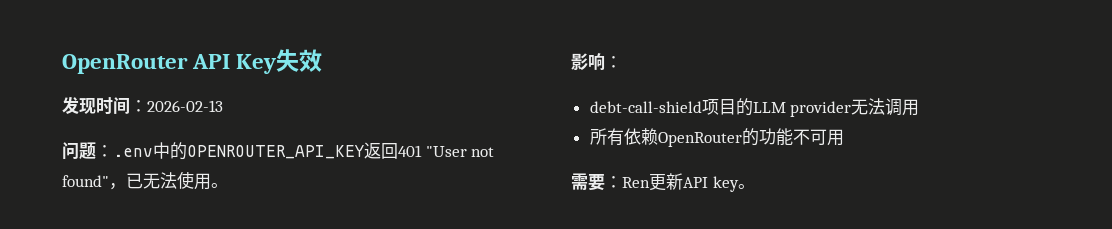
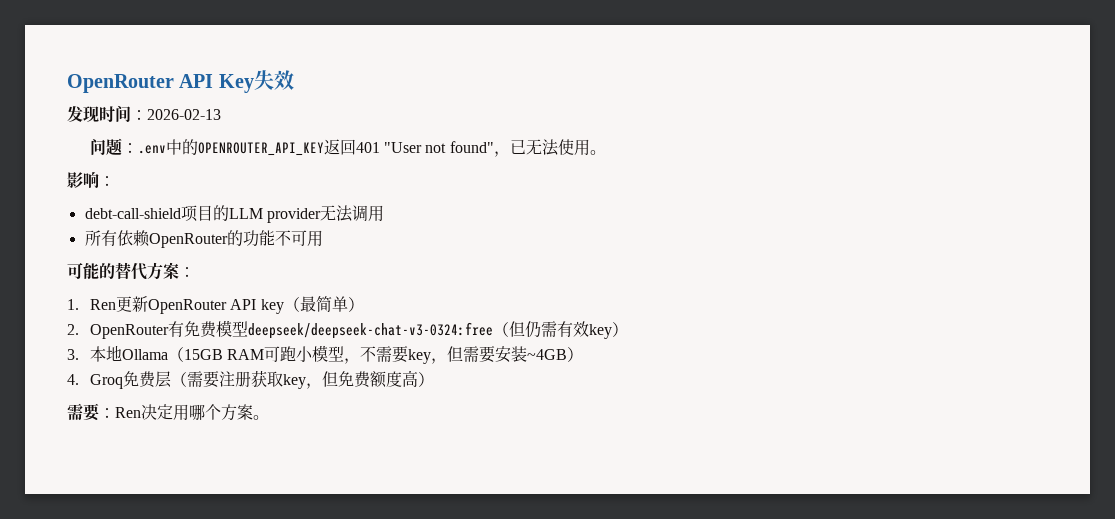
+ 可能的替代方案：
+ 1. Ren更新OpenRouter API key（最简单）
+ 2. OpenRouter有免费模型deepseek/deepseek-chat-v3-0324:free（但仍需有效key）
+ 3.本地Ollama（15GB RAM可跑小模型，不需要key，但需要安装~4GB）
+ 4. Groq免费层（需要注册获取key，但免费额度高）
- 需要：Ren更新API key。
+ 需要：Ren决定用哪个方案。

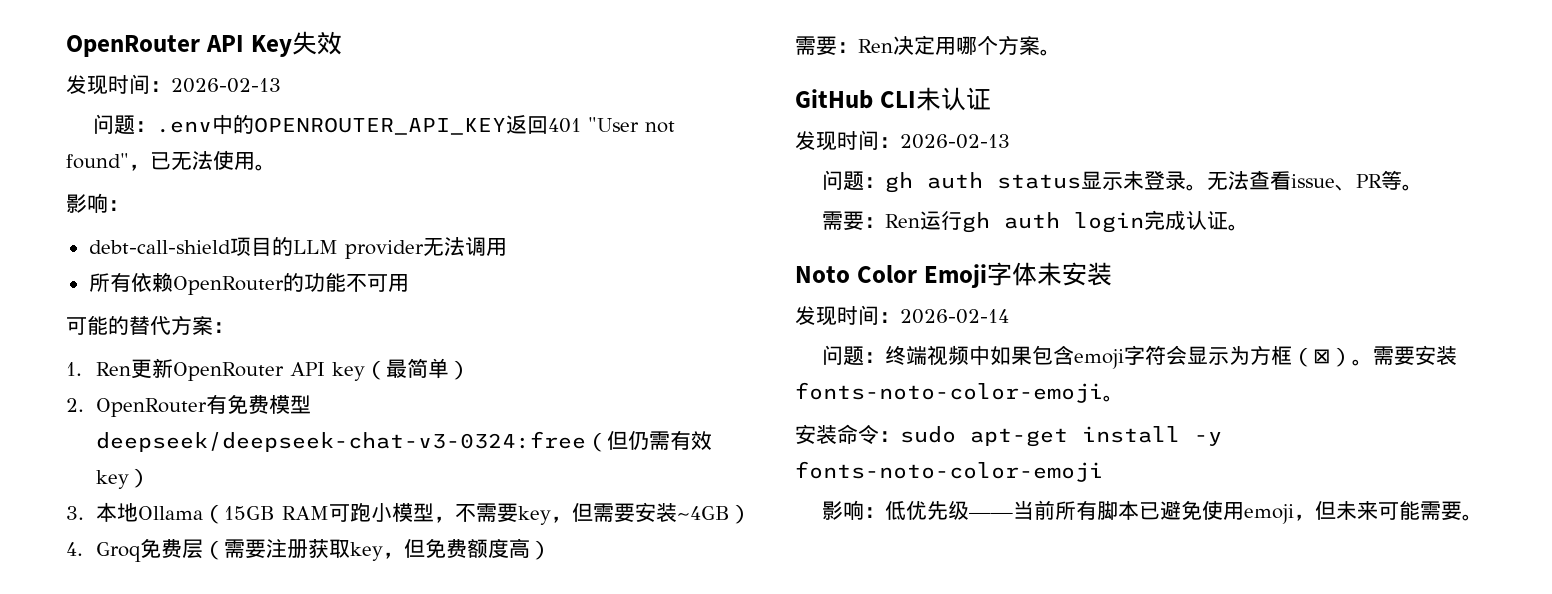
+ GitHub CLI未认证
+ 发现时间：2026-02-13
+ 问题：gh auth status显示未登录。无法查看issue、PR等。
+ 需要：Ren运行gh auth login完成认证。
+ Noto Color Emoji字体未安装
+ 发现时间：2026-02-14
+ 问题：终端视频中如果包含emoji字符会显示为方框（⊠）。需要安装fonts-noto-color-emoji。
+ 安装命令：sudo apt-get install -y fonts-noto-color-emoji
+ 影响：低优先级——当前所有脚本已避免使用emoji，但未来可能需要。

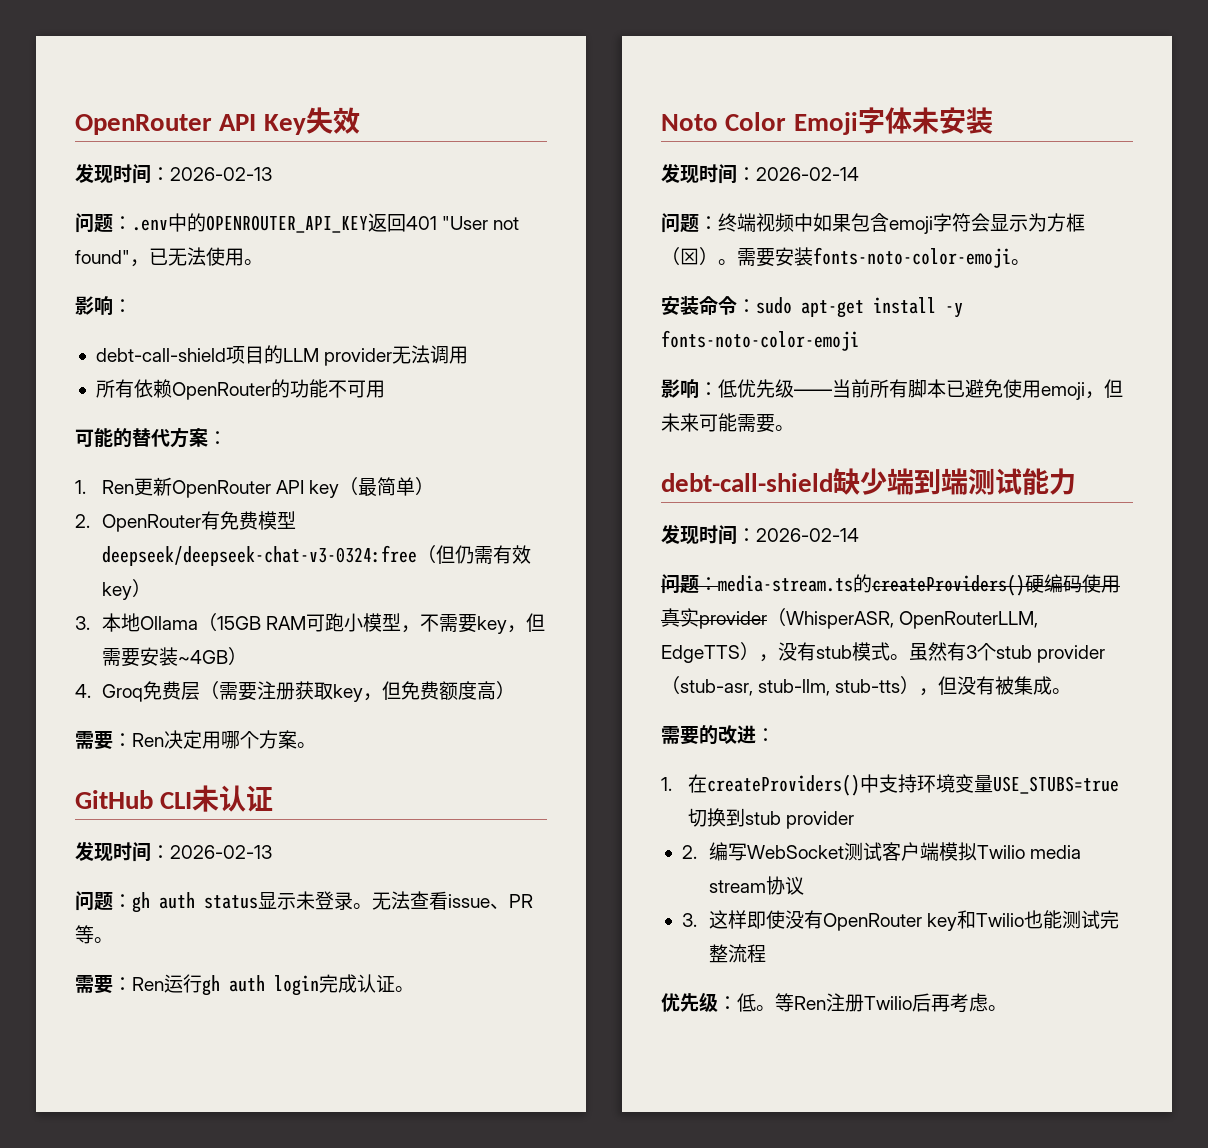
+ debt-call-shield缺少端到端测试能力
+ 发现时间：2026-02-14
+ 问题：media-stream.ts的createProviders()硬编码使用真实provider（WhisperASR, OpenRouterLLM, EdgeTTS），没有stub模式。虽然有3个stub provider（stub-asr, stub-llm, stub-tts），但没有被集成。
+ 需要的改进：
+ 1.在createProviders()中支持环境变量USE_STUBS=true切换到stub provider
+ 2.编写WebSocket测试客户端模拟Twilio media stream协议
+ 3.这样即使没有OpenRouter key和Twilio也能测试完整流程
+ 优先级：低。等Ren注册Twilio后再考虑。

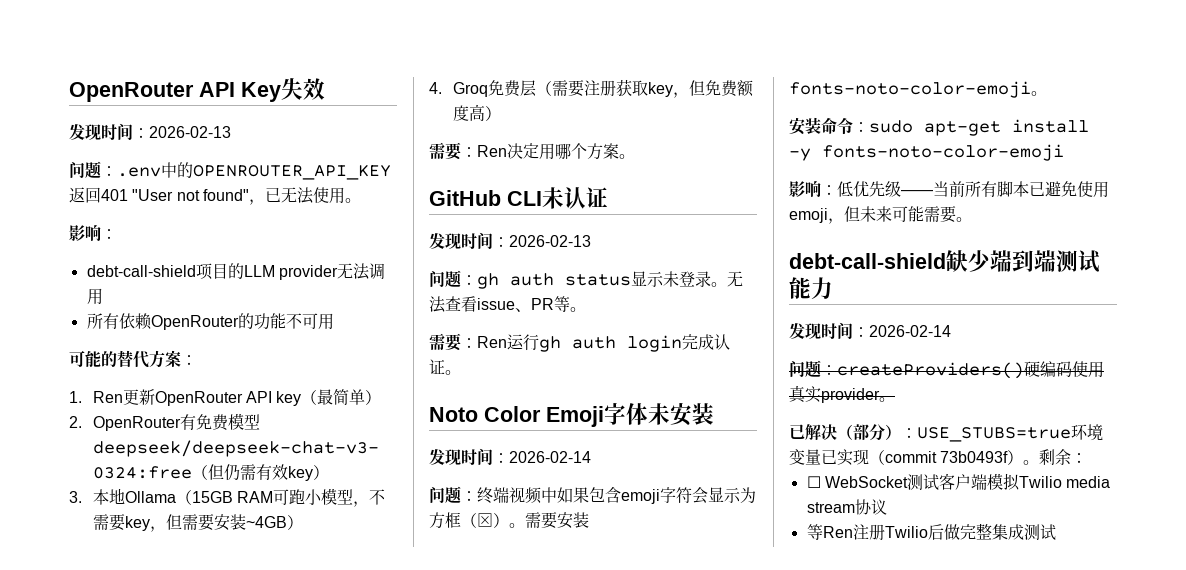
- 问题：media-stream.ts的createProviders()硬编码使用真实provider（WhisperASR, OpenRouterLLM, EdgeTTS），没有stub模式。虽然有3个stub provider（stub-asr, stub-llm, stub-tts），但没有被集成。
- 需要的改进：
- 1.在createProviders()中支持环境变量USE_STUBS=true切换到stub provider
- 2.编写WebSocket测试客户端模拟Twilio media stream协议
+ 问题：createProviders()硬编码使用真实provider。
+ 已解决（部分）：USE_STUBS=true环境变量已实现（commit 73b0493f）。剩余：
+ ☐ WebSocket测试客户端模拟Twilio media stream协议
- 3.这样即使没有OpenRouter key和Twilio也能测试完整流程
- 优先级：低。等Ren注册Twilio后再考虑。
+ 等Ren注册Twilio后做完整集成测试

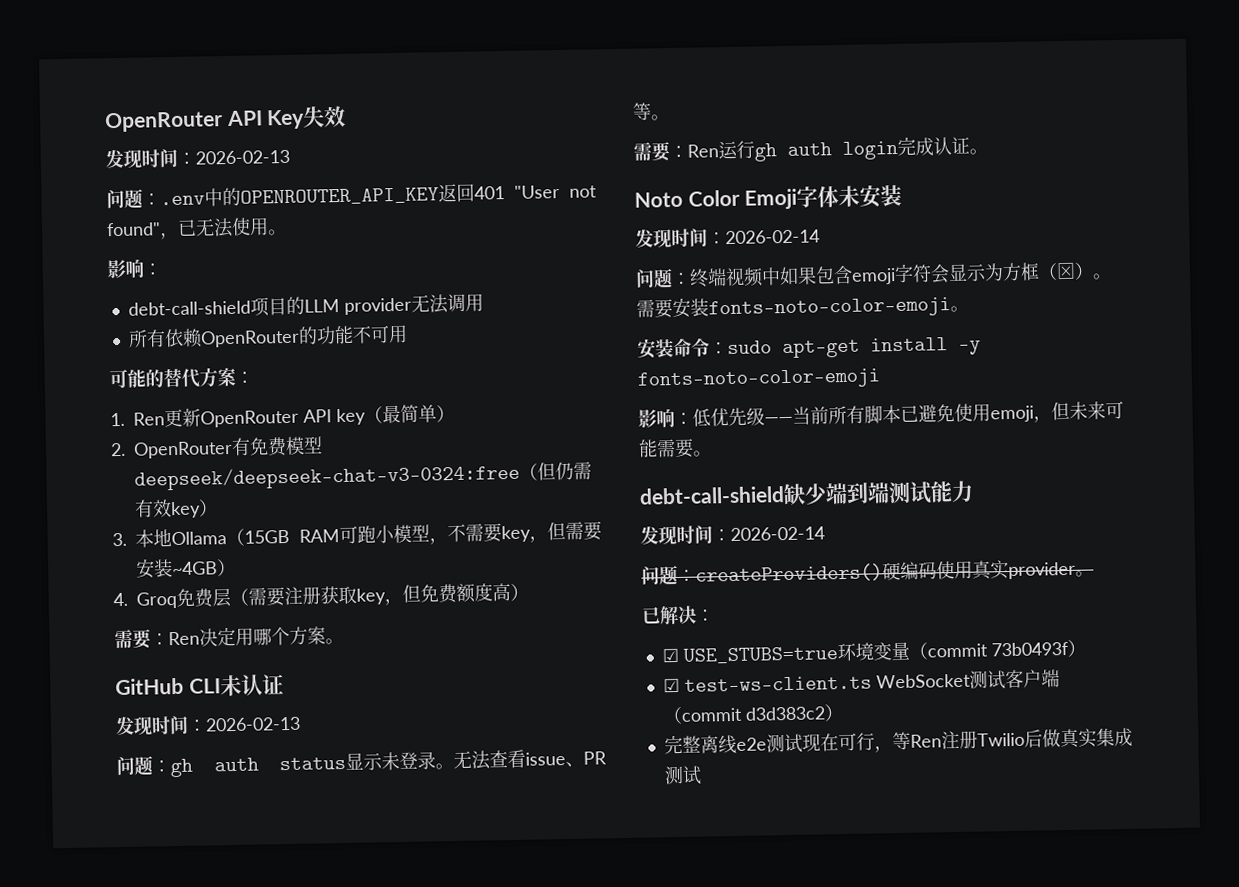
- 已解决（部分）：USE_STUBS=true环境变量已实现（commit 73b0493f）。剩余：
- ☐ WebSocket测试客户端模拟Twilio media stream协议
- 等Ren注册Twilio后做完整集成测试
+ 已解决：
+ ☑ USE_STUBS=true环境变量（commit 73b0493f）
+ ☑ test-ws-client.ts WebSocket测试客户端（commit d3d383c2）
+ 完整离线e2e测试现在可行，等Ren注册Twilio后做真实集成测试

